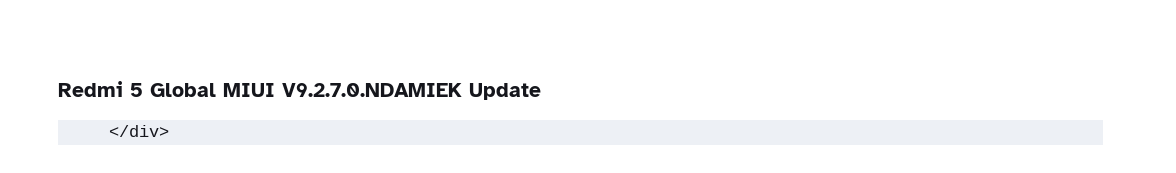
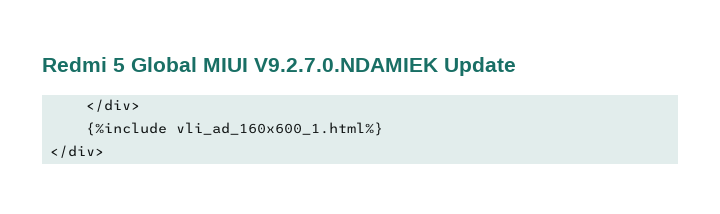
+ {%include vli_ad_160x600_1.html%}
+ </div>

